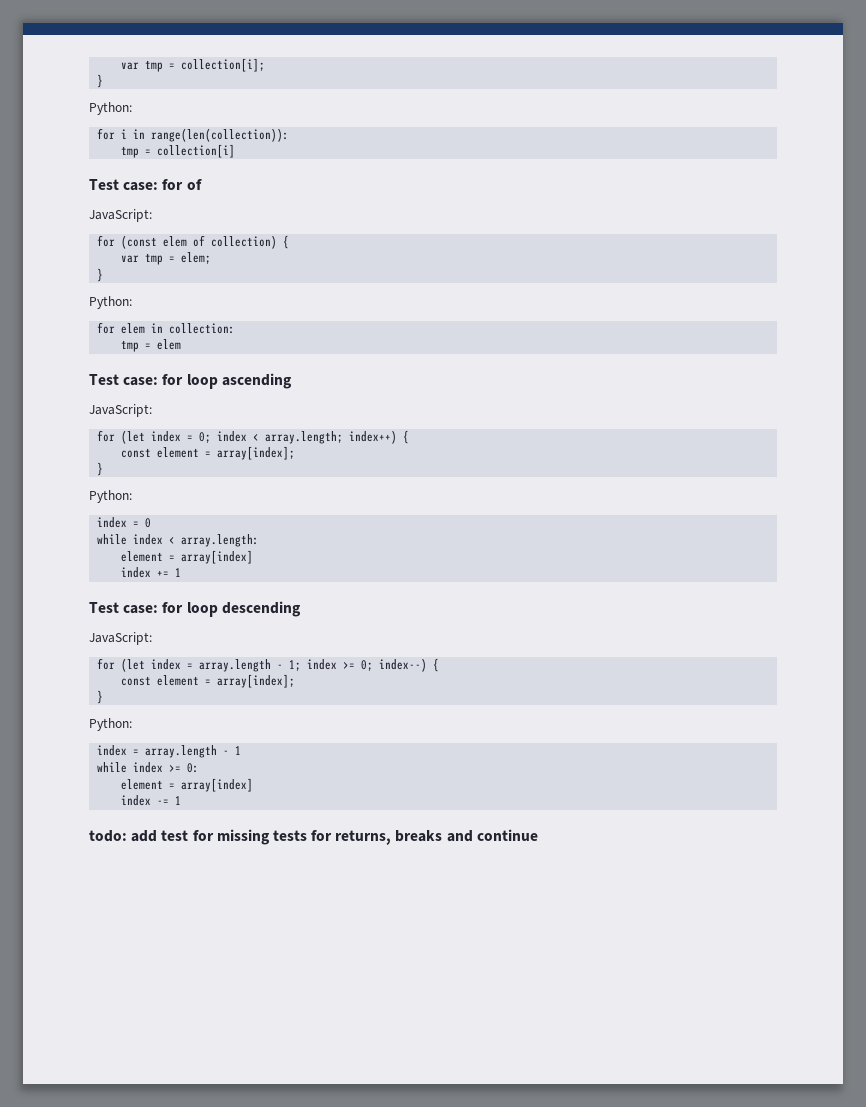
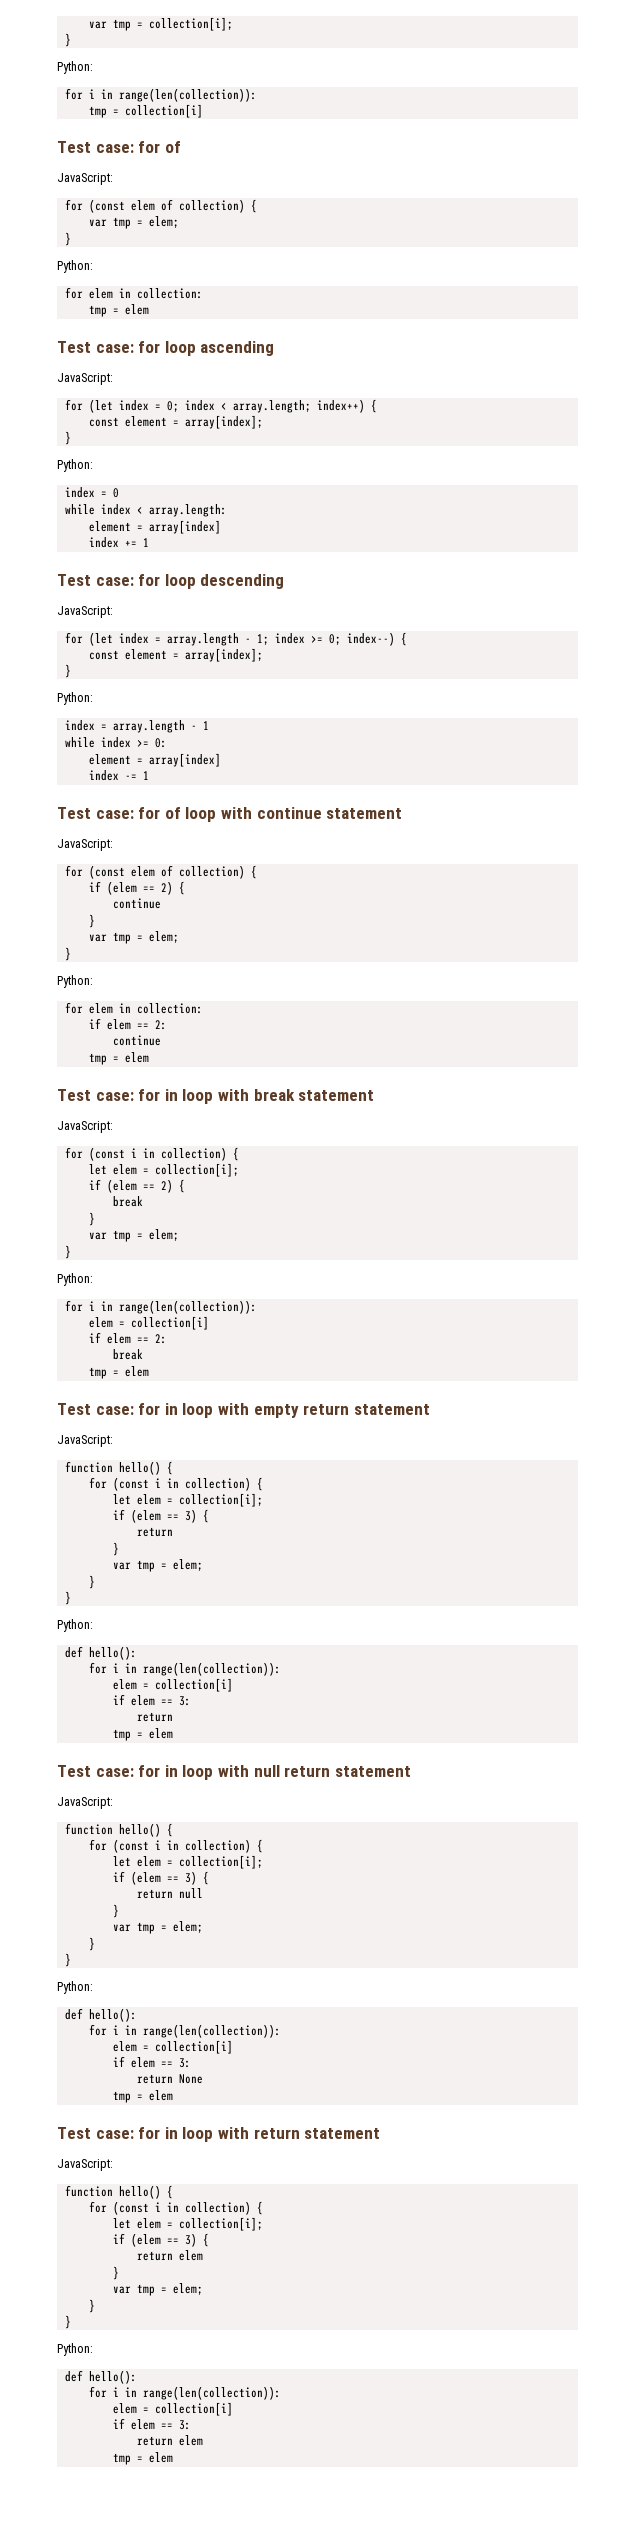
- todo: add test for missing tests for returns, breaks and continue
+ Test case: for of loop with continue statement
+ JavaScript:
+ for (const elem of collection) {
+ if (elem == 2) {
+ continue
+ }
+ var tmp = elem;
+ }
+ Python:
+ for elem in collection:
+ if elem == 2:
+ continue
+ tmp = elem
+ Test case: for in loop with break statement
+ JavaScript:
+ for (const i in collection) {
+ let elem = collection[i];
+ if (elem == 2) {
+ break
+ }
+ var tmp = elem;
+ }
+ Python:
+ for i in range(len(collection)):
+ elem = collection[i]
+ if elem == 2:
+ break
+ tmp = elem
+ Test case: for in loop with empty return statement
+ JavaScript:
+ function hello() {
+ for (const i in collection) {
+ let elem = collection[i];
+ if (elem == 3) {
+ return
+ }
+ var tmp = elem;
+ }
+ }
+ Python:
+ def hello():
+ for i in range(len(collection)):
+ elem = collection[i]
+ if elem == 3:
+ return
+ tmp = elem
+ Test case: for in loop with null return statement
+ JavaScript:
+ function hello() {
+ for (const i in collection) {
+ let elem = collection[i];
+ if (elem == 3) {
+ return null
+ }
+ var tmp = elem;
+ }
+ }
+ Python:
+ def hello():
+ for i in range(len(collection)):
+ elem = collection[i]
+ if elem == 3:
+ return None
+ tmp = elem
+ Test case: for in loop with return statement
+ JavaScript:
+ function hello() {
+ for (const i in collection) {
+ let elem = collection[i];
+ if (elem == 3) {
+ return elem
+ }
+ var tmp = elem;
+ }
+ }
+ Python:
+ def hello():
+ for i in range(len(collection)):
+ elem = collection[i]
+ if elem == 3:
+ return elem
+ tmp = elem

